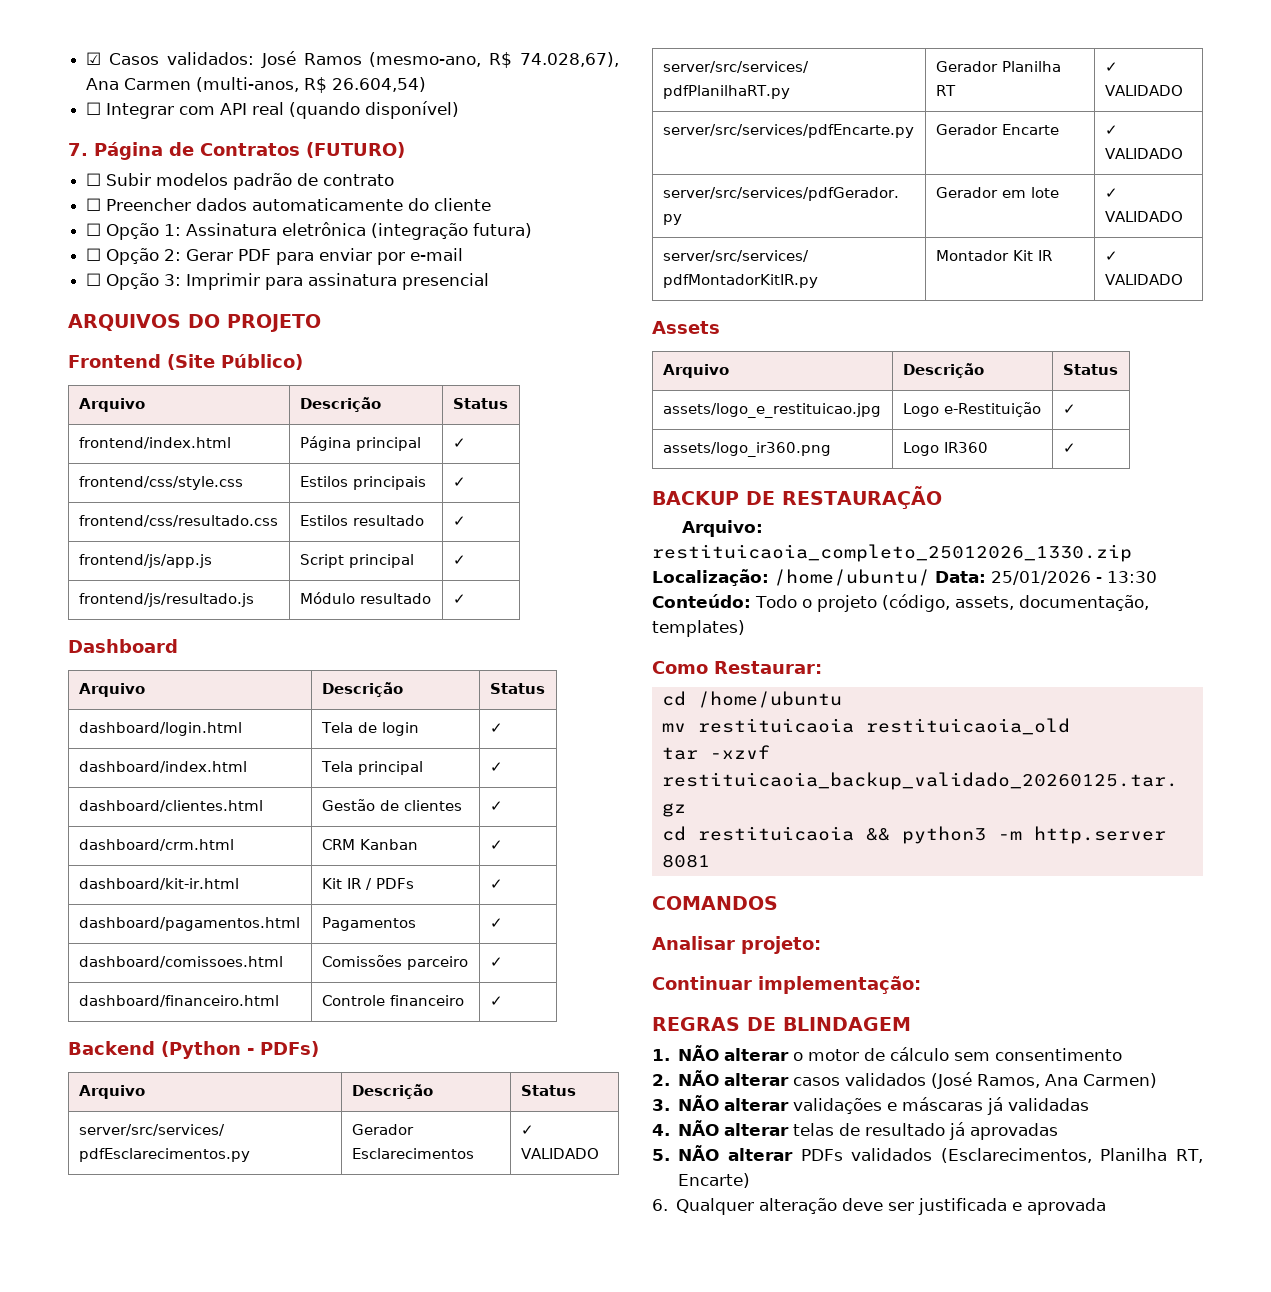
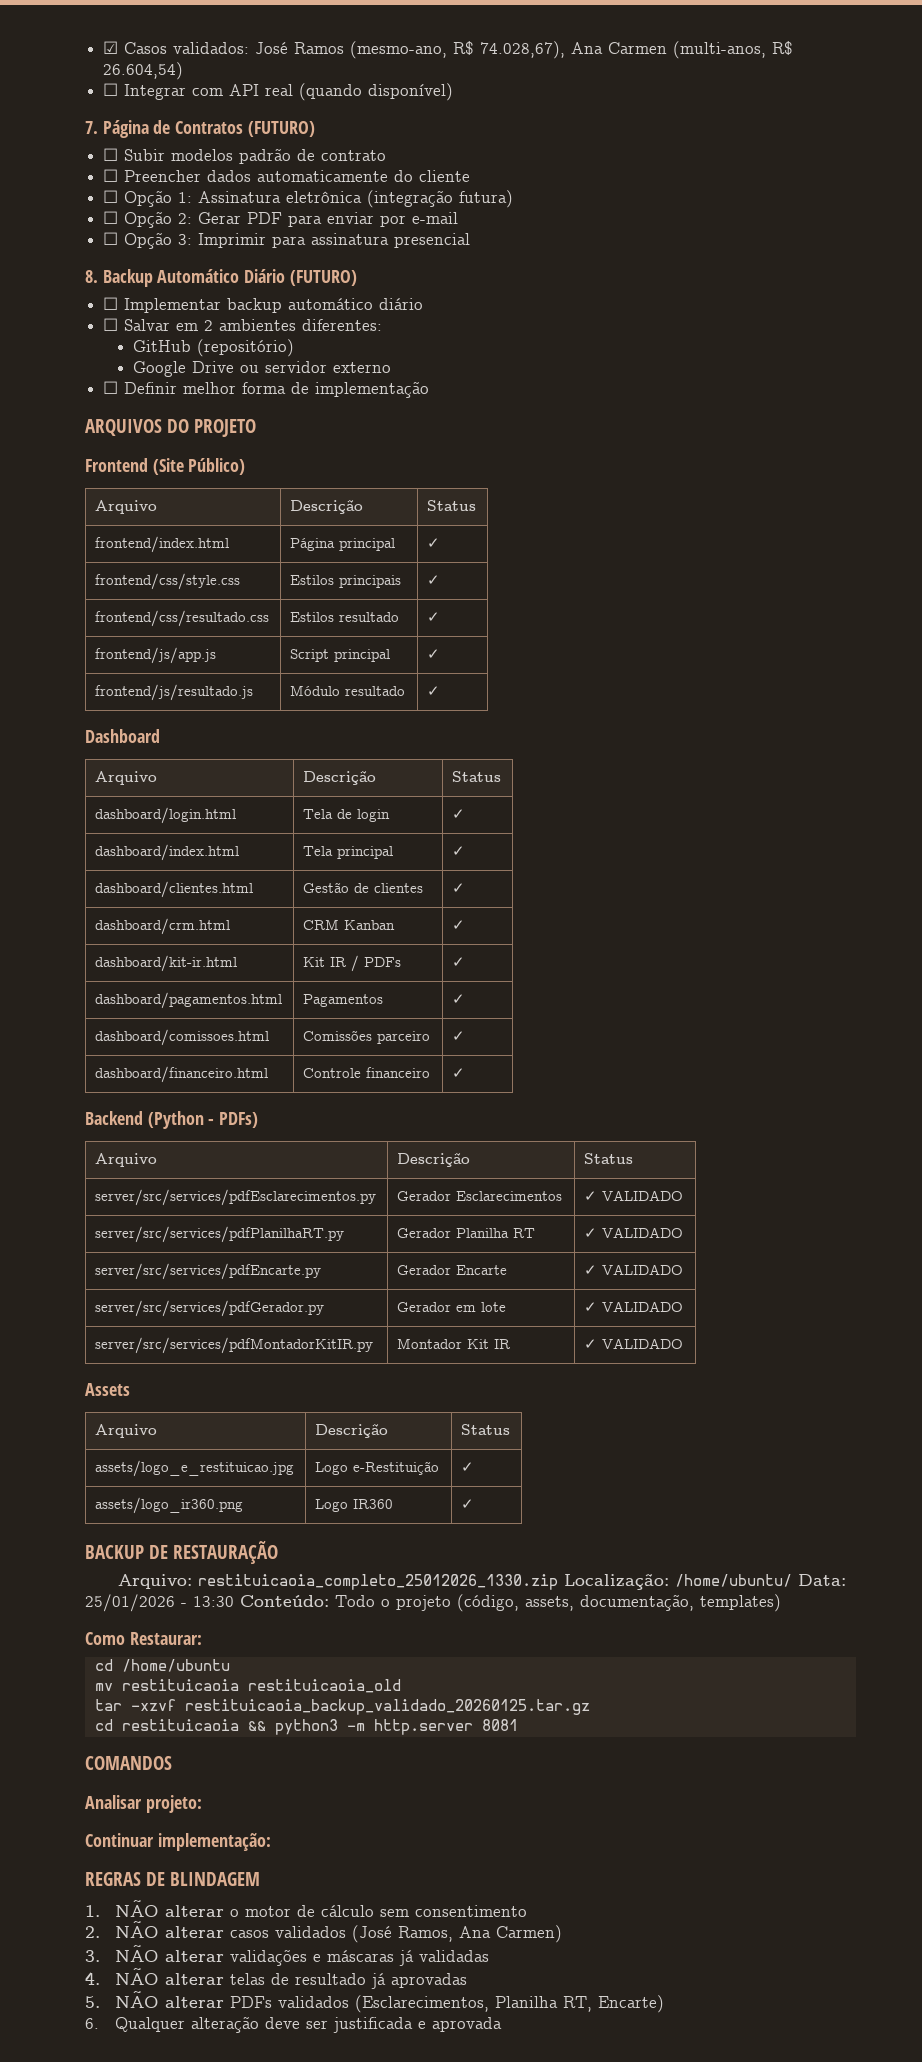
+ 8. Backup Automático Diário (FUTURO)
+ ☐ Implementar backup automático diário
+ ☐ Salvar em 2 ambientes diferentes:
+ GitHub (repositório)
+ Google Drive ou servidor externo
+ ☐ Definir melhor forma de implementação

